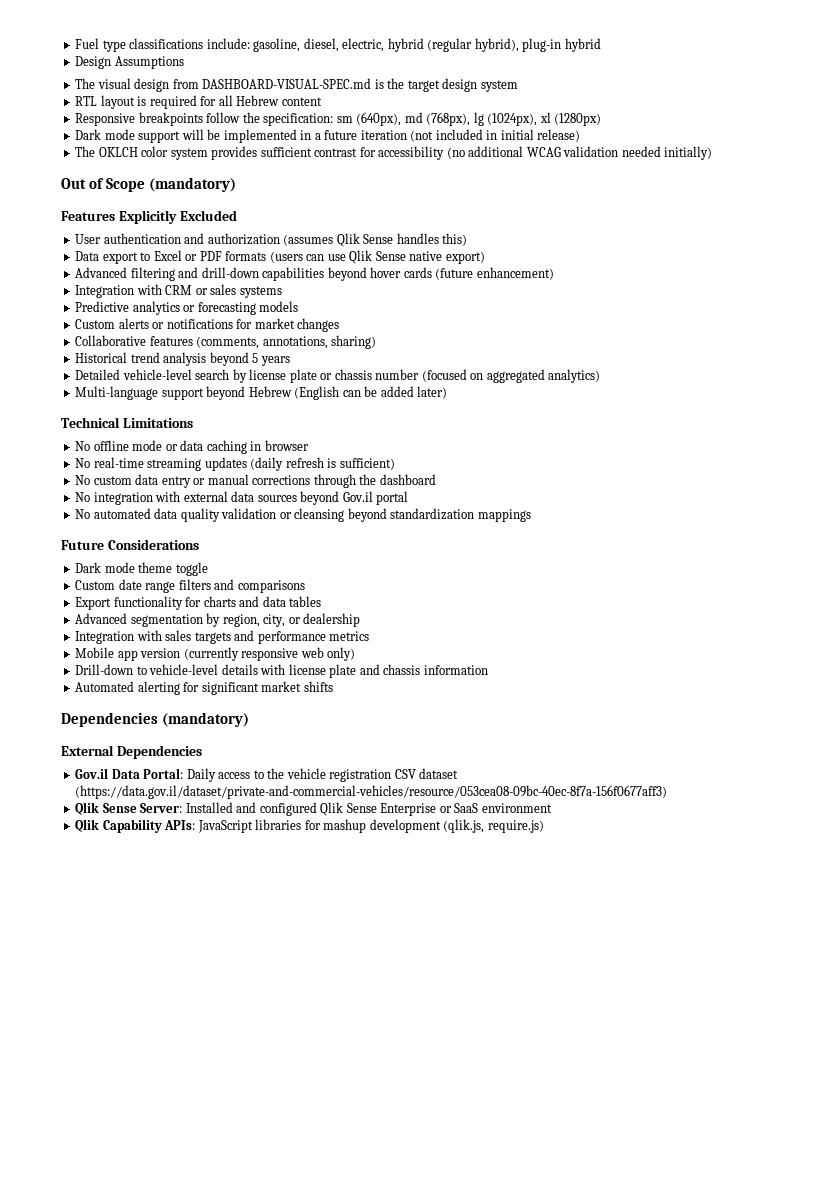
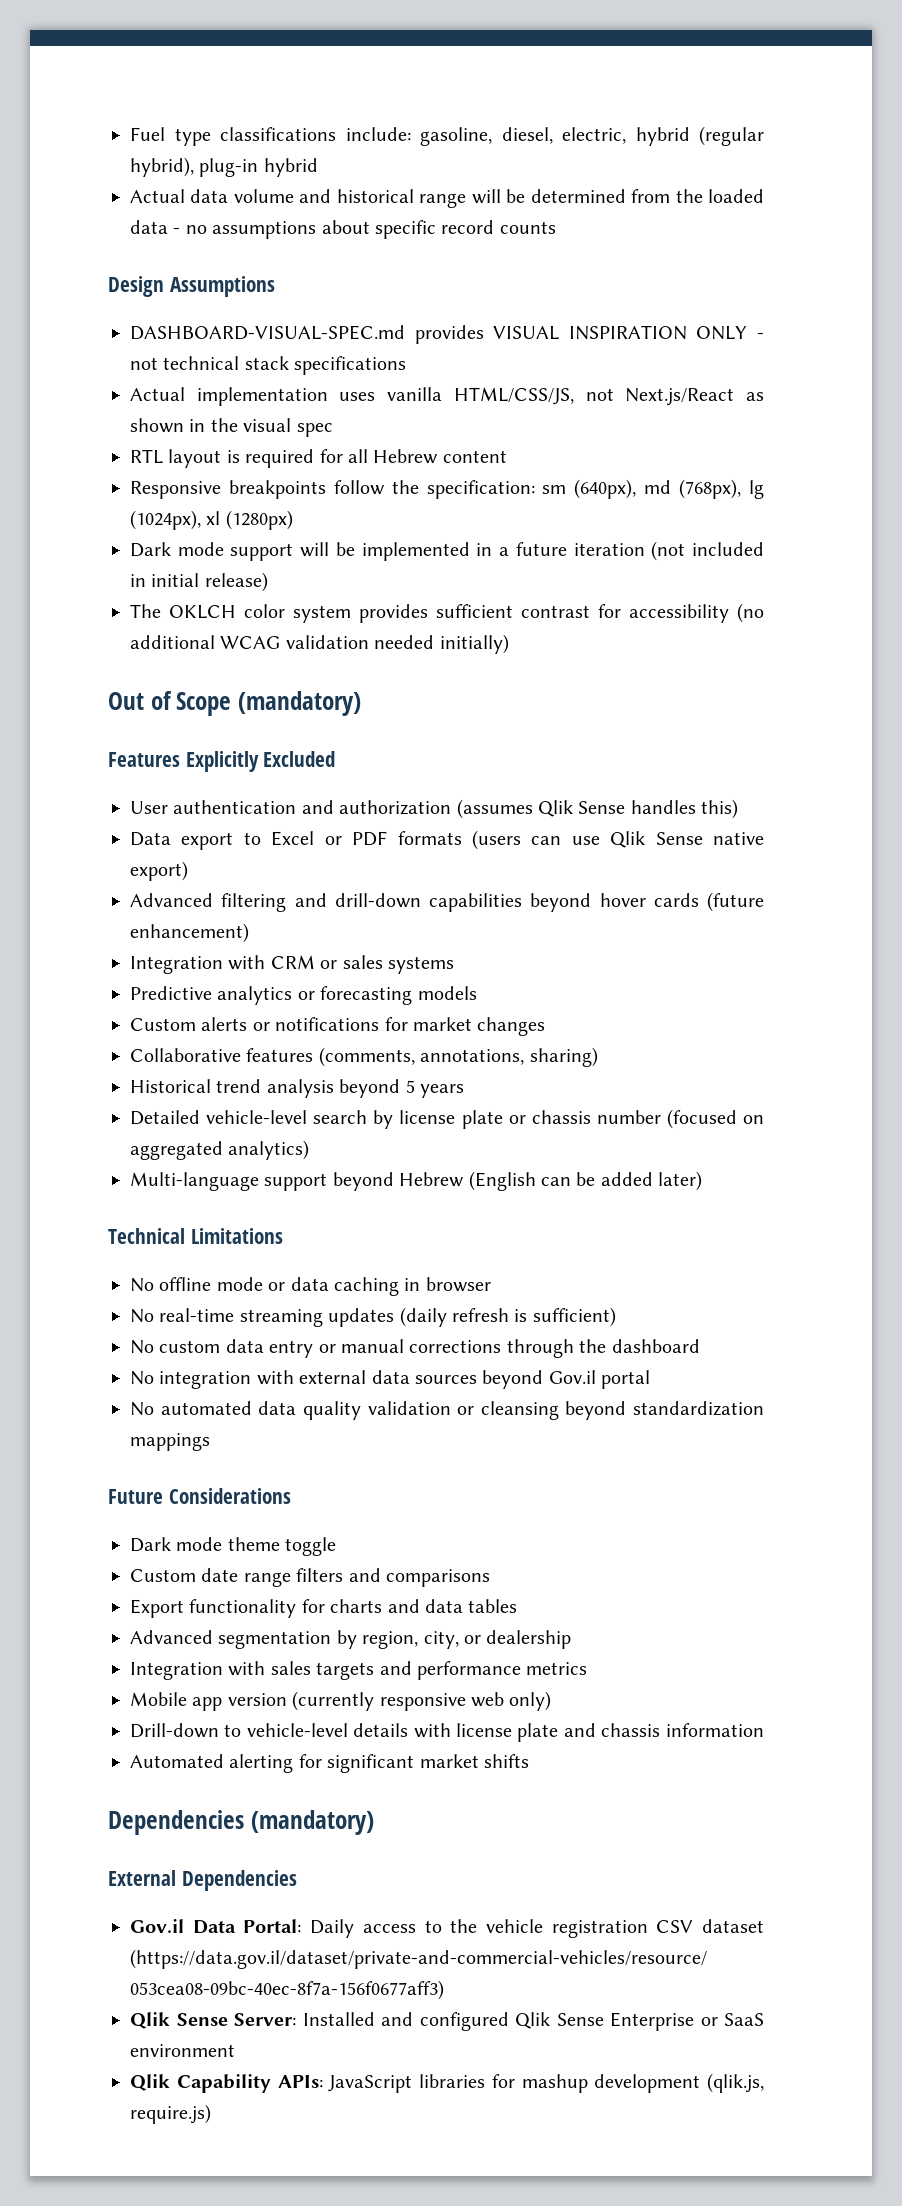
+ Actual data volume and historical range will be determined from the loaded data - no assumptions about specific record counts
  Design Assumptions
- The visual design from DASHBOARD-VISUAL-SPEC.md is the target design system
+ DASHBOARD-VISUAL-SPEC.md provides VISUAL INSPIRATION ONLY - not technical stack specifications
+ Actual implementation uses vanilla HTML/CSS/JS, not Next.js/React as shown in the visual spec

